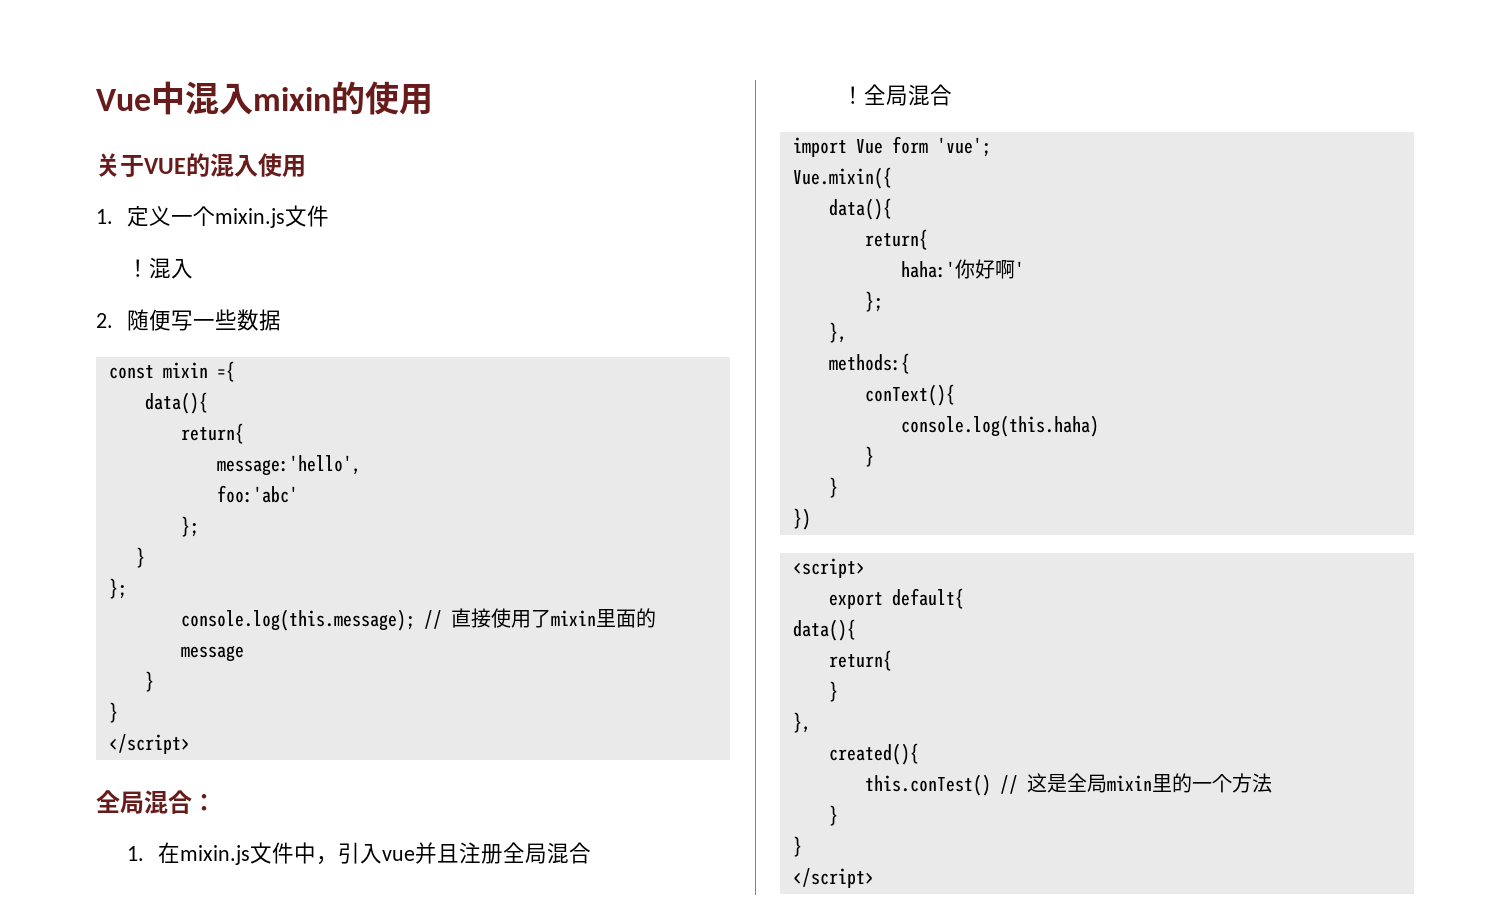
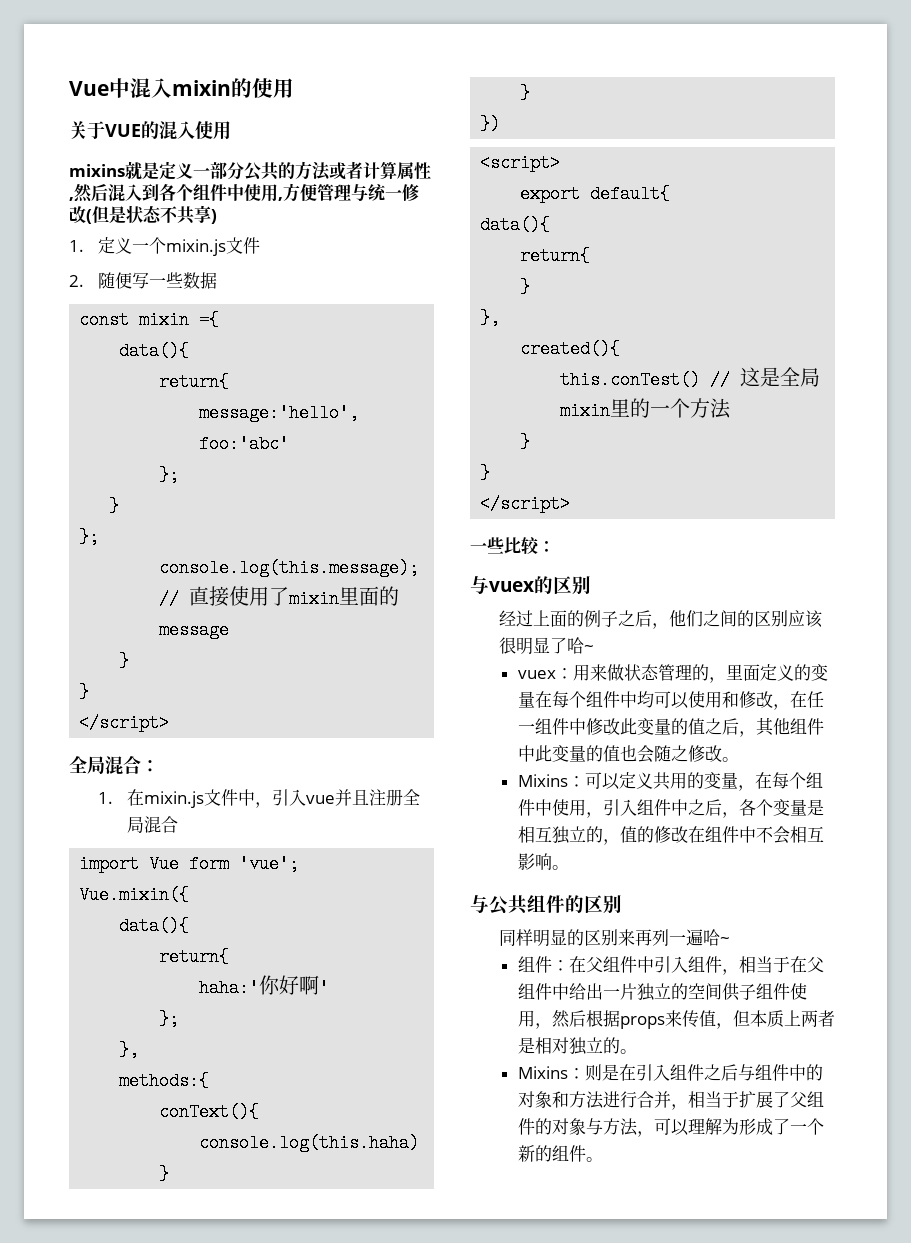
+ mixins就是定义一部分公共的方法或者计算属性,然后混入到各个组件中使用,方便管理与统一修改(但是状态不共享)
- ！混入
- ！全局混合
+ 一些比较：
+ 与vuex的区别
+ 经过上面的例子之后，他们之间的区别应该很明显了哈~
+ vuex：用来做状态管理的，里面定义的变量在每个组件中均可以使用和修改，在任一组件中修改此变量的值之后，其他组件中此变量的值也会随之修改。
+ Mixins：可以定义共用的变量，在每个组件中使用，引入组件中之后，各个变量是相互独立的，值的修改在组件中不会相互影响。
+ 与公共组件的区别
+ 同样明显的区别来再列一遍哈~
+ 组件：在父组件中引入组件，相当于在父组件中给出一片独立的空间供子组件使用，然后根据props来传值，但本质上两者是相对独立的。
+ Mixins：则是在引入组件之后与组件中的对象和方法进行合并，相当于扩展了父组件的对象与方法，可以理解为形成了一个新的组件。

